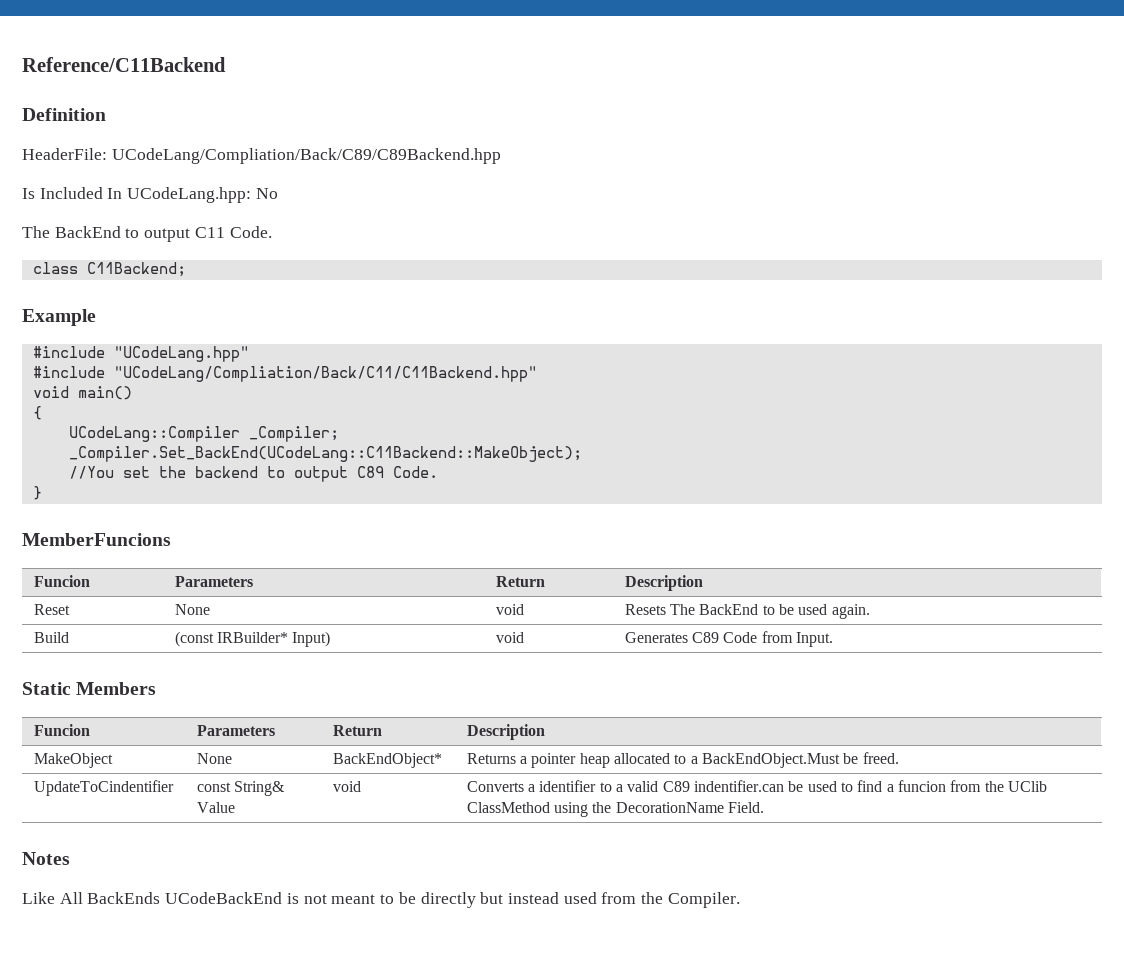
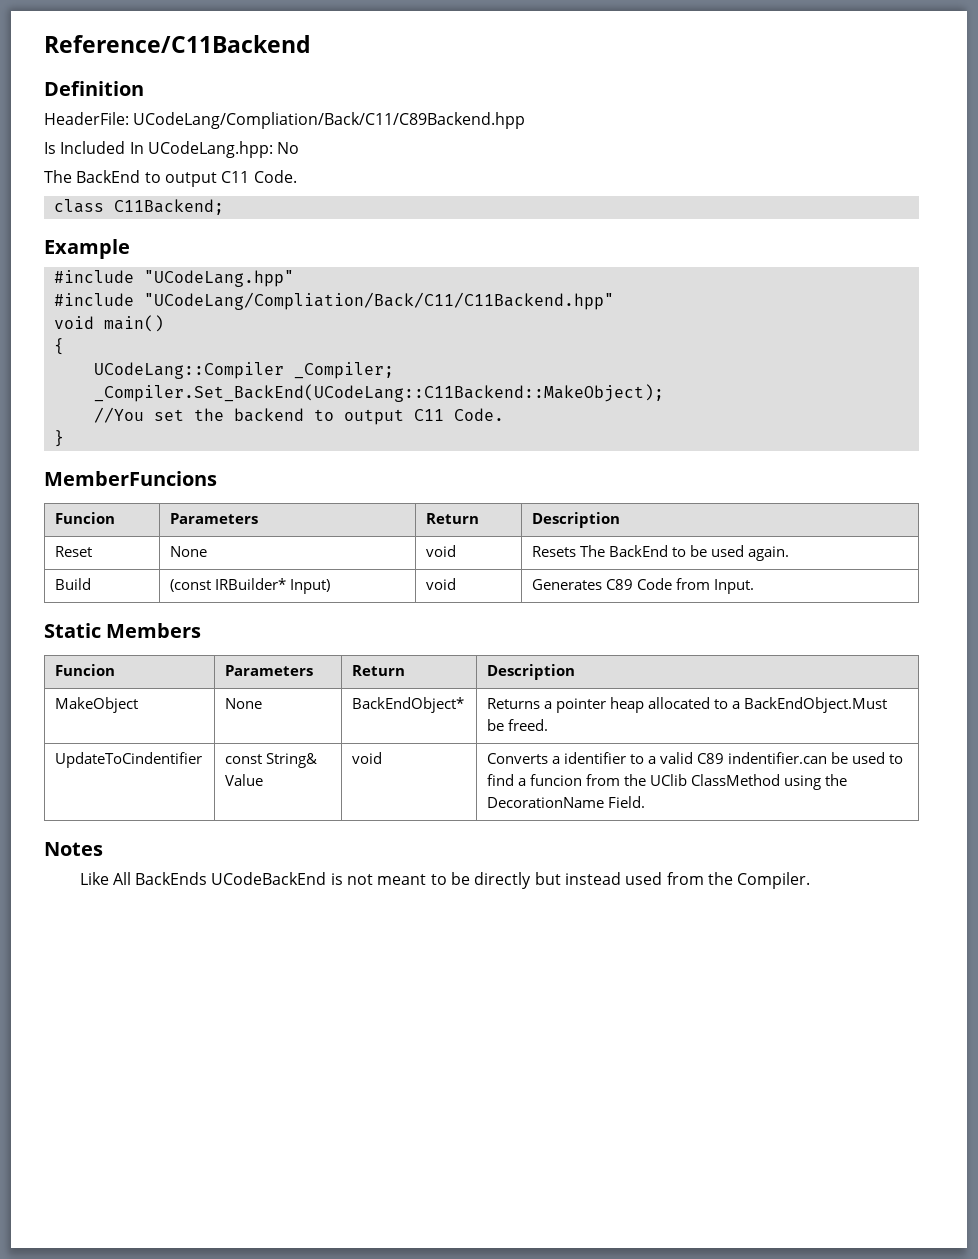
- HeaderFile: UCodeLang/Compliation/Back/C89/C89Backend.hpp
+ HeaderFile: UCodeLang/Compliation/Back/C11/C89Backend.hpp
- //You set the backend to output C89 Code.
+ //You set the backend to output C11 Code.

